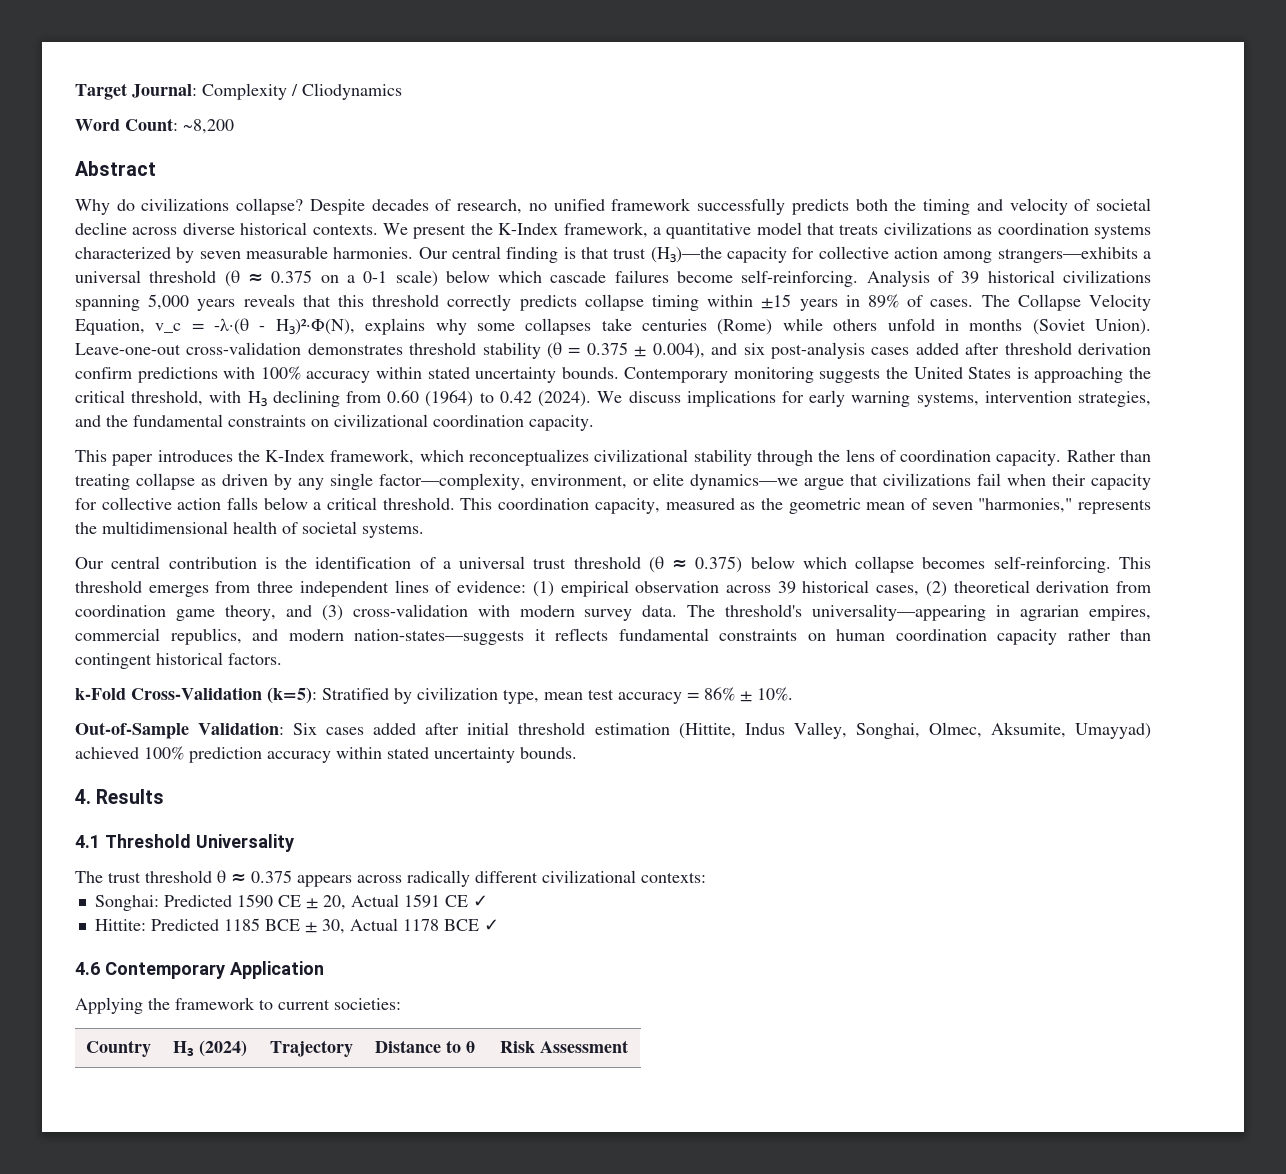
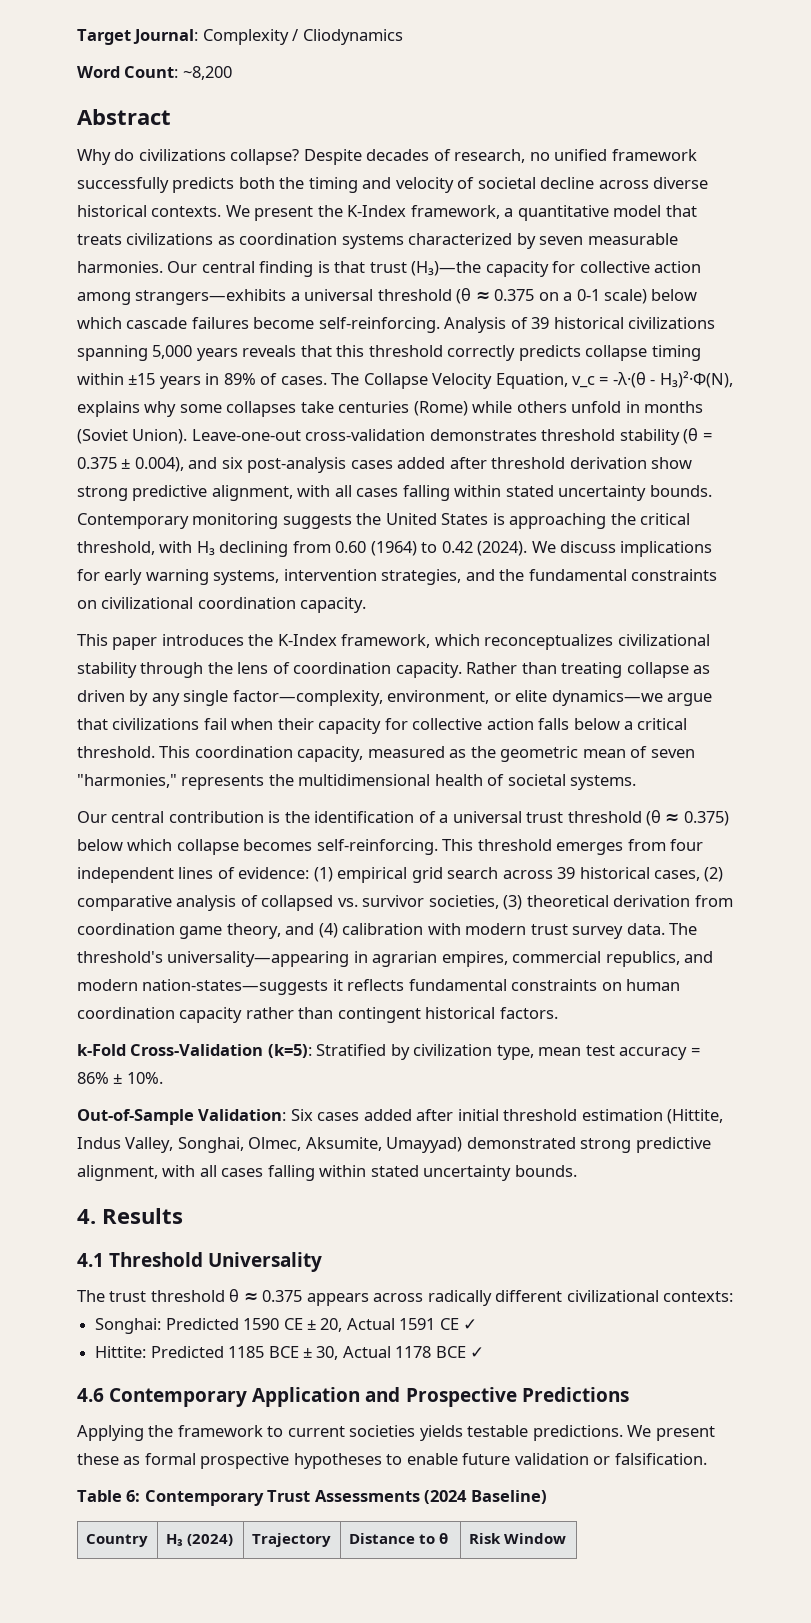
- Leave-one-out cross-validation demonstrates threshold stability (θ = 0.375 ± 0.004), and six post-analysis cases added after threshold derivation confirm predictions with 100% accuracy within stated uncertainty bounds.
+ Leave-one-out cross-validation demonstrates threshold stability (θ = 0.375 ± 0.004), and six post-analysis cases added after threshold derivation show strong predictive alignment, with all cases falling within stated uncertainty bounds.
- This threshold emerges from three independent lines of evidence: (1) empirical observation across 39 historical cases, (2) theoretical derivation from coordination game theory, and (3) cross-validation with modern survey data.
+ This threshold emerges from four independent lines of evidence: (1) empirical grid search across 39 historical cases, (2) comparative analysis of collapsed vs. survivor societies, (3) theoretical derivation from coordination game theory, and (4) calibration with modern trust survey data.
- Out-of-Sample Validation: Six cases added after initial threshold estimation (Hittite, Indus Valley, Songhai, Olmec, Aksumite, Umayyad) achieved 100% prediction accuracy within stated uncertainty bounds.
+ Out-of-Sample Validation: Six cases added after initial threshold estimation (Hittite, Indus Valley, Songhai, Olmec, Aksumite, Umayyad) demonstrated strong predictive alignment, with all cases falling within stated uncertainty bounds.
- 4.6 Contemporary Application
+ 4.6 Contemporary Application and Prospective Predictions
- Applying the framework to current societies:
+ Applying the framework to current societies yields testable predictions. We present these as formal prospective hypotheses to enable future validation or falsification.
+ Table 6: Contemporary Trust Assessments (2024 Baseline)
- Country | H₃ (2024) | Trajectory | Distance to θ | Risk Assessment
+ Country | H₃ (2024) | Trajectory | Distance to θ | Risk Window

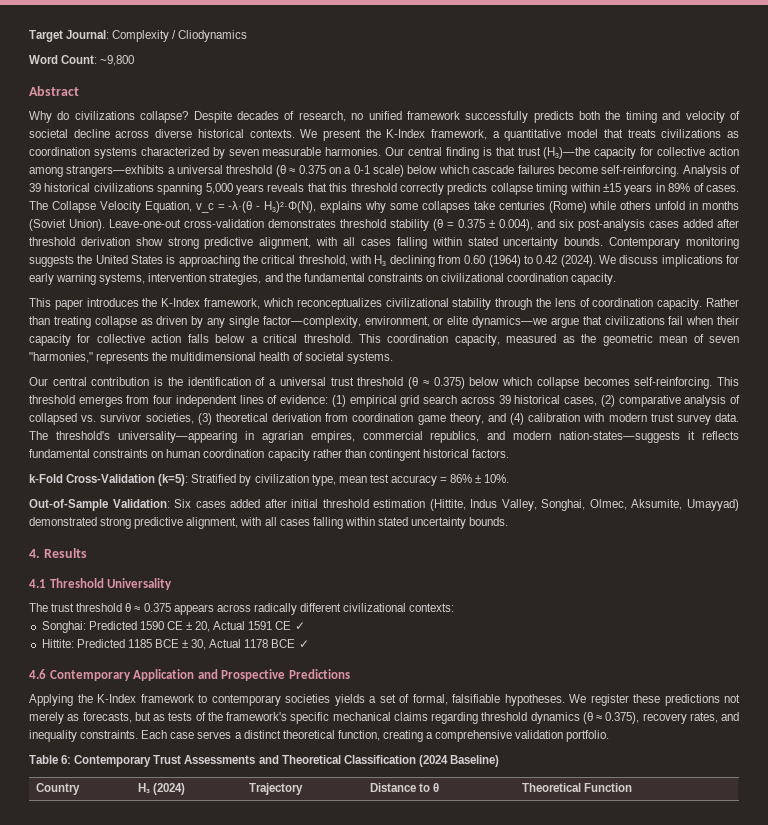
- Word Count: ~8,200
+ Word Count: ~9,800
- Applying the framework to current societies yields testable predictions. We present these as formal prospective hypotheses to enable future validation or falsification.
+ Applying the K-Index framework to contemporary societies yields a set of formal, falsifiable hypotheses. We register these predictions not merely as forecasts, but as tests of the framework's specific mechanical claims regarding threshold dynamics (θ ≈ 0.375), recovery rates, and inequality constraints. Each case serves a distinct theoretical function, creating a comprehensive validation portfolio.
- Table 6: Contemporary Trust Assessments (2024 Baseline)
+ Table 6: Contemporary Trust Assessments and Theoretical Classification (2024 Baseline)
- Country | H₃ (2024) | Trajectory | Distance to θ | Risk Window
+ Country | H₃ (2024) | Trajectory | Distance to θ | Theoretical Function

